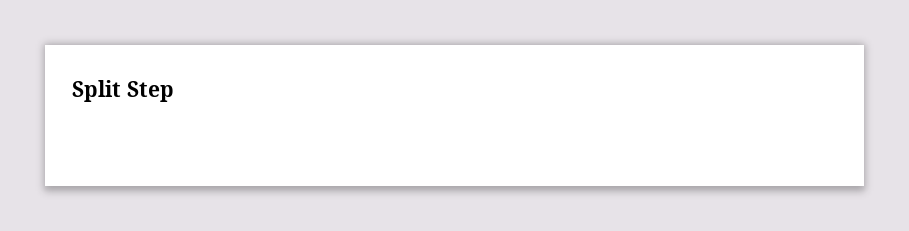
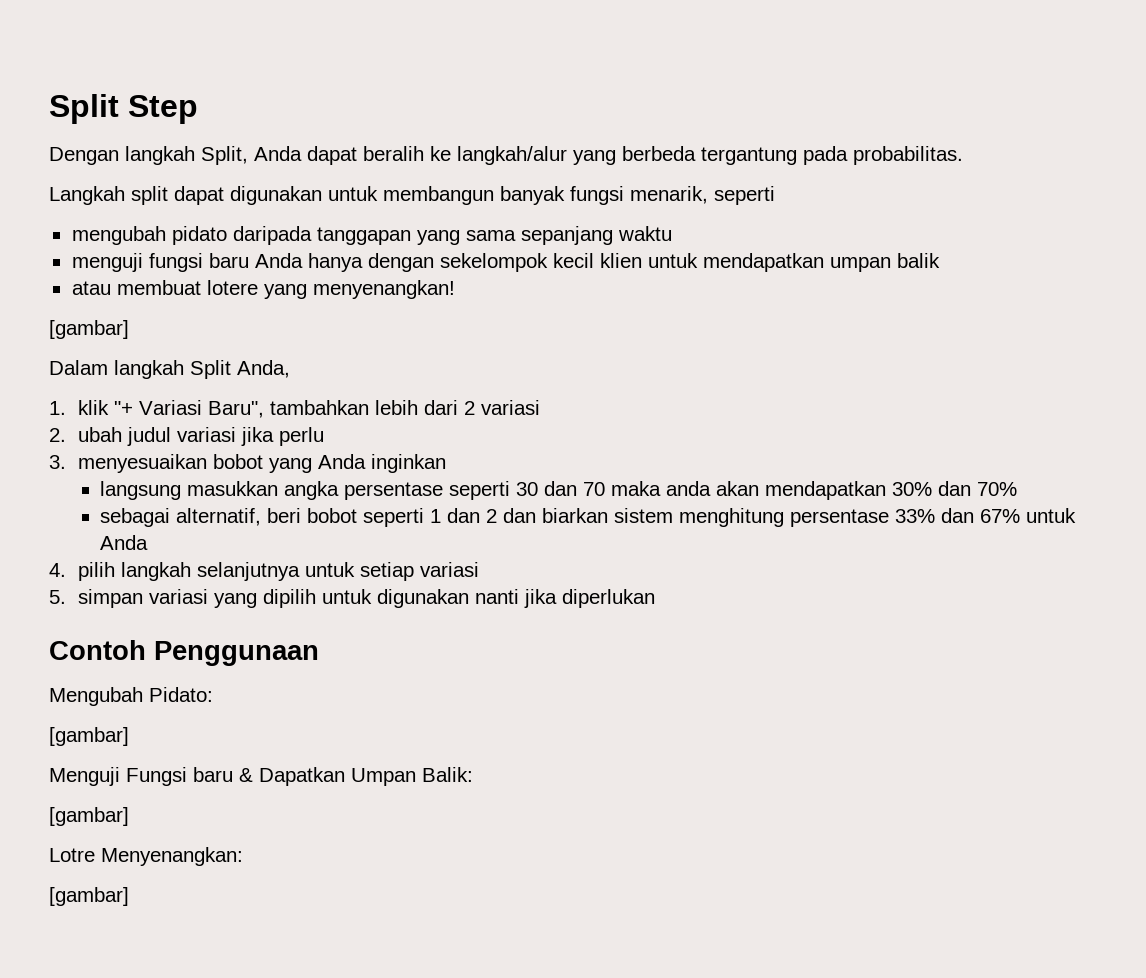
+ Dengan langkah Split, Anda dapat beralih ke langkah/alur yang berbeda tergantung pada probabilitas.
+ Langkah split dapat digunakan untuk membangun banyak fungsi menarik, seperti
+ mengubah pidato daripada tanggapan yang sama sepanjang waktu
+ menguji fungsi baru Anda hanya dengan sekelompok kecil klien untuk mendapatkan umpan balik
+ atau membuat lotere yang menyenangkan!
+ [gambar]
+ Dalam langkah Split Anda,
+ 1. klik "+ Variasi Baru", tambahkan lebih dari 2 variasi
+ 2. ubah judul variasi jika perlu
+ 3. menyesuaikan bobot yang Anda inginkan
+ langsung masukkan angka persentase seperti 30 dan 70 maka anda akan mendapatkan 30% dan 70%
+ sebagai alternatif, beri bobot seperti 1 dan 2 dan biarkan sistem menghitung persentase 33% dan 67% untuk Anda
+ 4. pilih langkah selanjutnya untuk setiap variasi
+ 5. simpan variasi yang dipilih untuk digunakan nanti jika diperlukan
+ Contoh Penggunaan
+ Mengubah Pidato:
+ [gambar]
+ Menguji Fungsi baru & Dapatkan Umpan Balik:
+ [gambar]
+ Lotre Menyenangkan:
+ [gambar]

